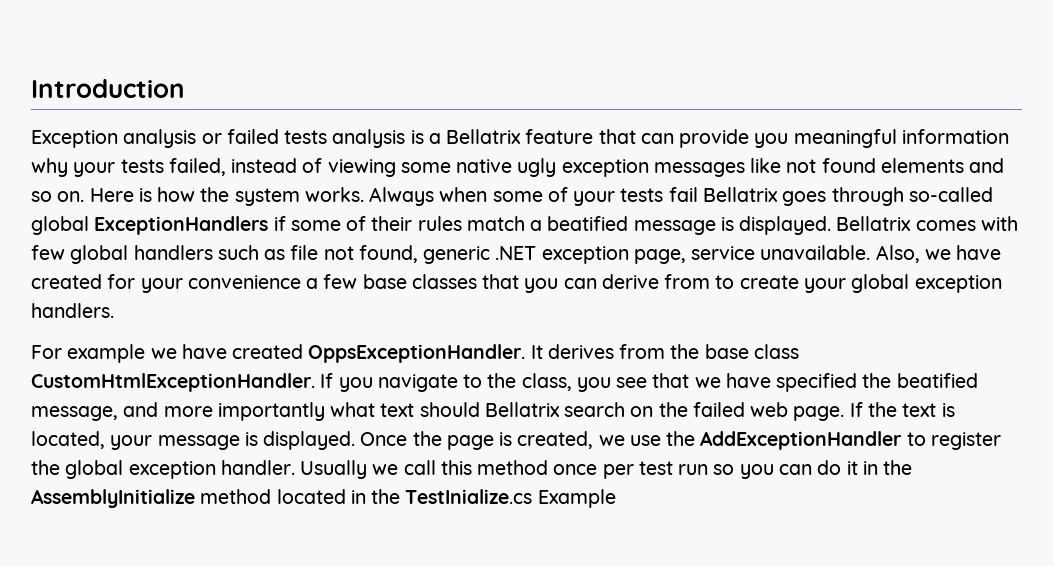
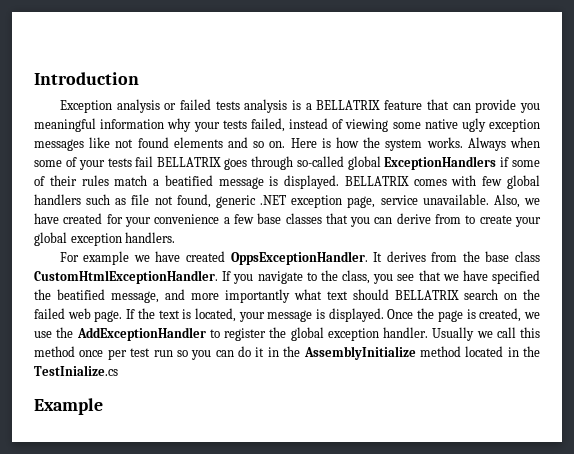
- Exception analysis or failed tests analysis is a Bellatrix feature that can provide you meaningful information why your tests failed, instead of viewing some native ugly exception messages like not found elements and so on.
+ Exception analysis or failed tests analysis is a BELLATRIX feature that can provide you meaningful information why your tests failed, instead of viewing some native ugly exception messages like not found elements and so on.
- Always when some of your tests fail Bellatrix goes through so-called global ExceptionHandlers if some of their rules match a beatified message is displayed.
+ Always when some of your tests fail BELLATRIX goes through so-called global ExceptionHandlers if some of their rules match a beatified message is displayed.
- Bellatrix comes with few global handlers such as file not found, generic .NET exception page, service unavailable.
+ BELLATRIX comes with few global handlers such as file not found, generic .NET exception page, service unavailable.
- If you navigate to the class, you see that we have specified the beatified message, and more importantly what text should Bellatrix search on the failed web page.
+ If you navigate to the class, you see that we have specified the beatified message, and more importantly what text should BELLATRIX search on the failed web page.
- Usually we call this method once per test run so you can do it in the AssemblyInitialize method located in the TestInialize.cs Example
+ Usually we call this method once per test run so you can do it in the AssemblyInitialize method located in the TestInialize.cs
+ Example

